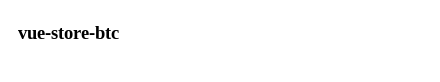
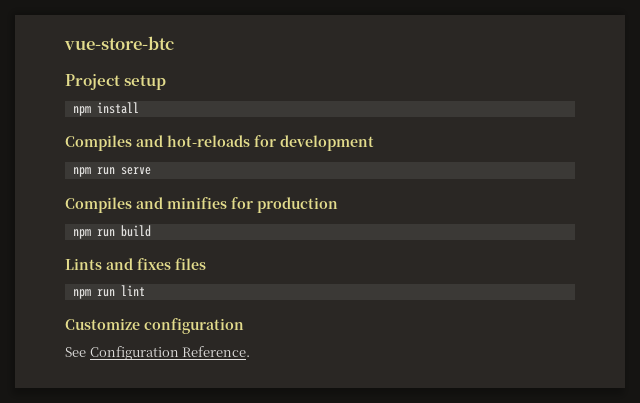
+ Project setup
+ npm install
+ Compiles and hot-reloads for development
+ npm run serve
+ Compiles and minifies for production
+ npm run build
+ Lints and fixes files
+ npm run lint
+ Customize configuration
+ See Configuration Reference.

